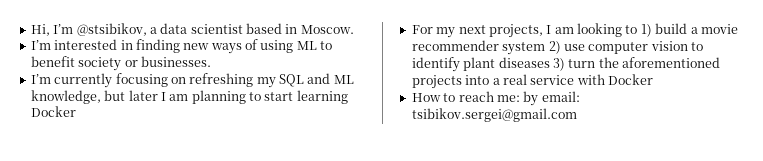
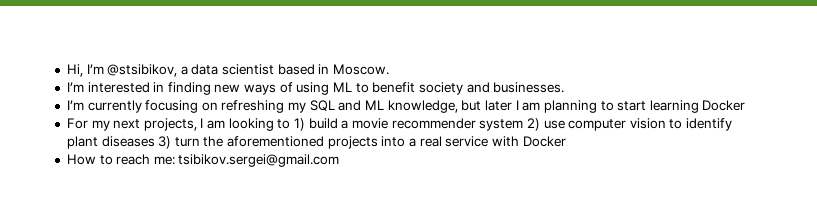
- I’m interested in finding new ways of using ML to benefit society or businesses.
+ I’m interested in finding new ways of using ML to benefit society and businesses.
- How to reach me: by email: tsibikov.sergei@gmail.com
+ How to reach me: tsibikov.sergei@gmail.com

